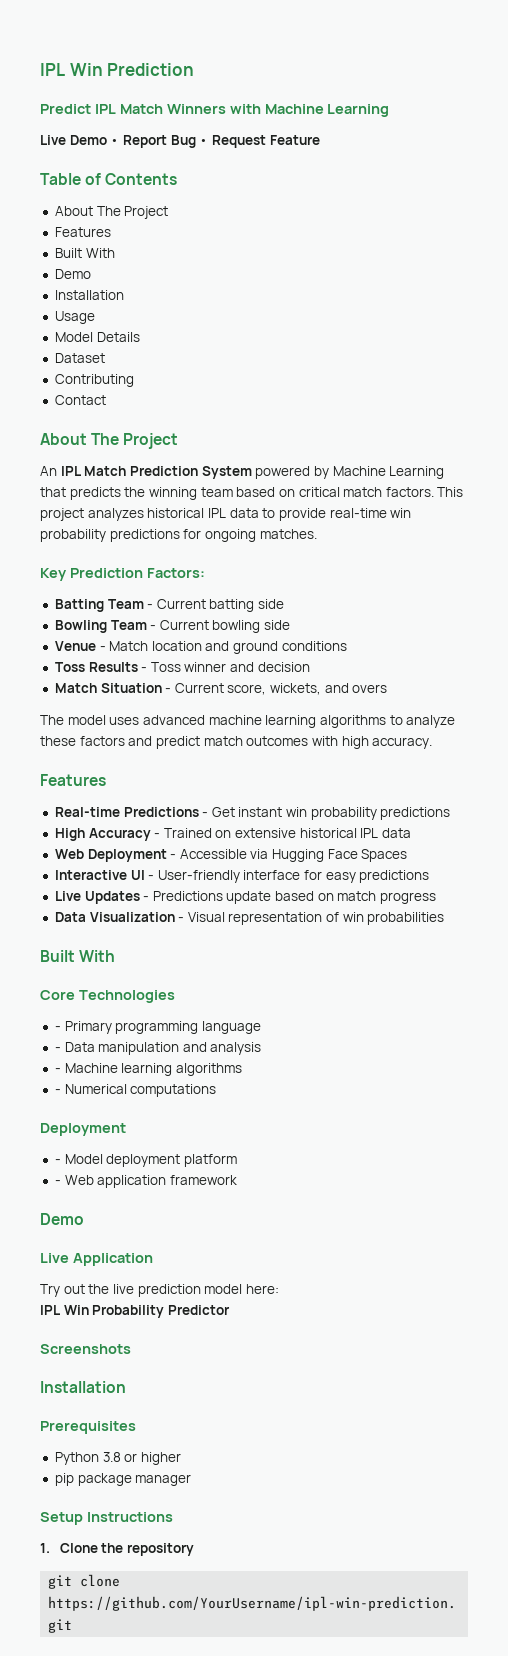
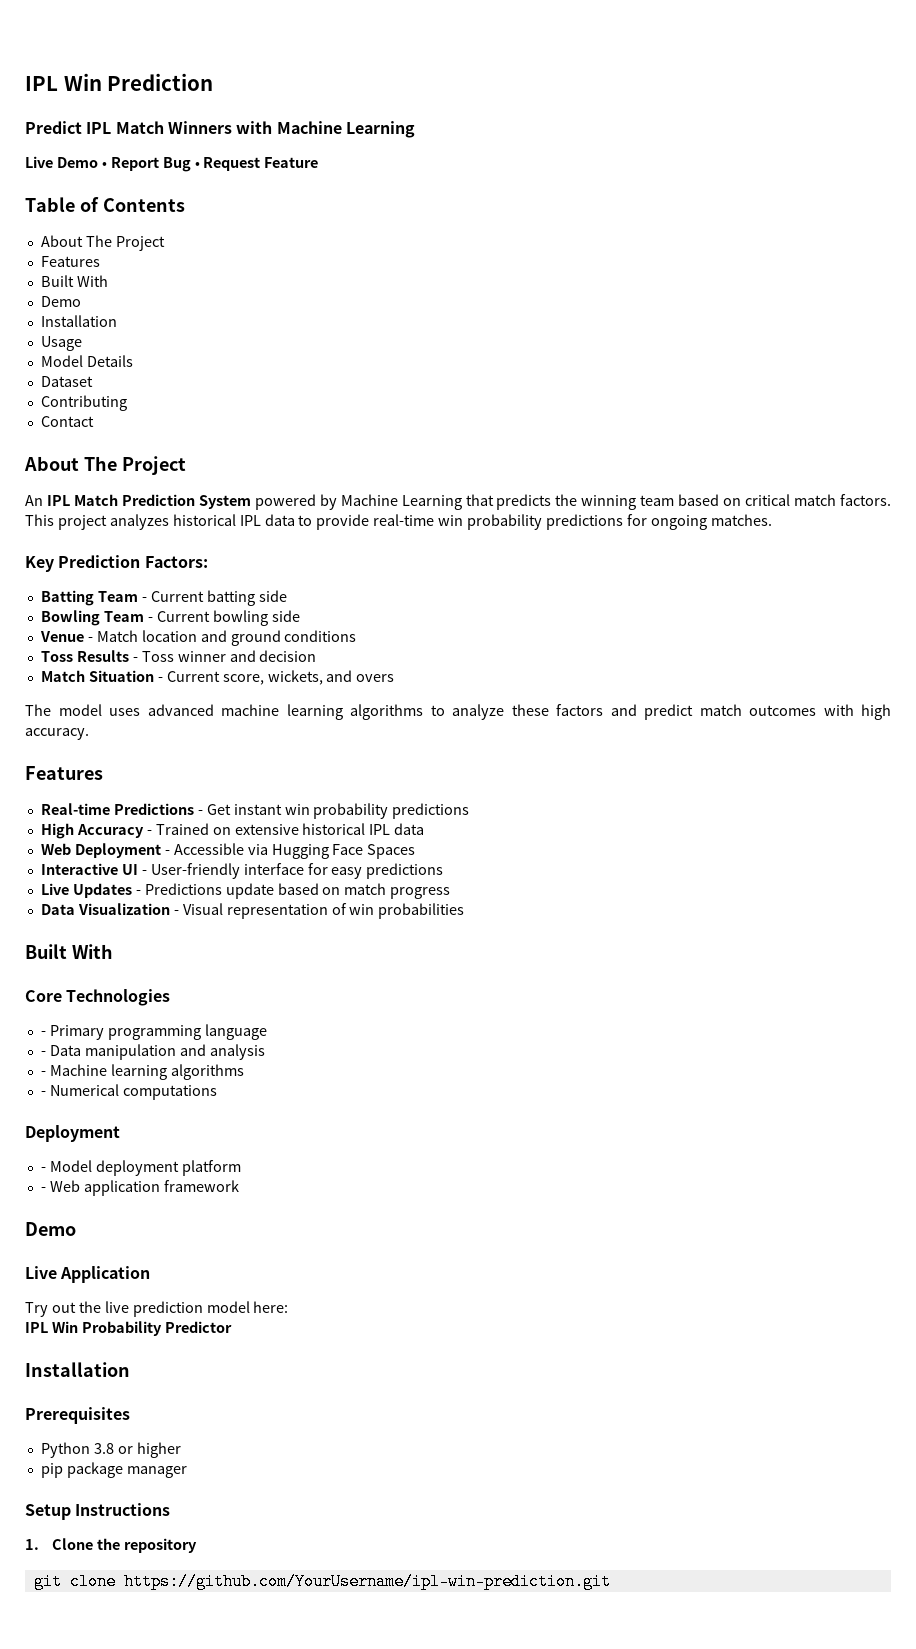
- Screenshots

